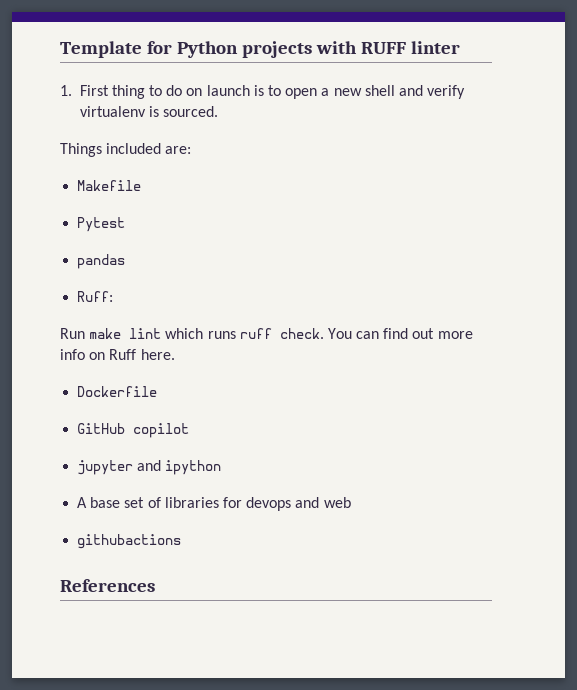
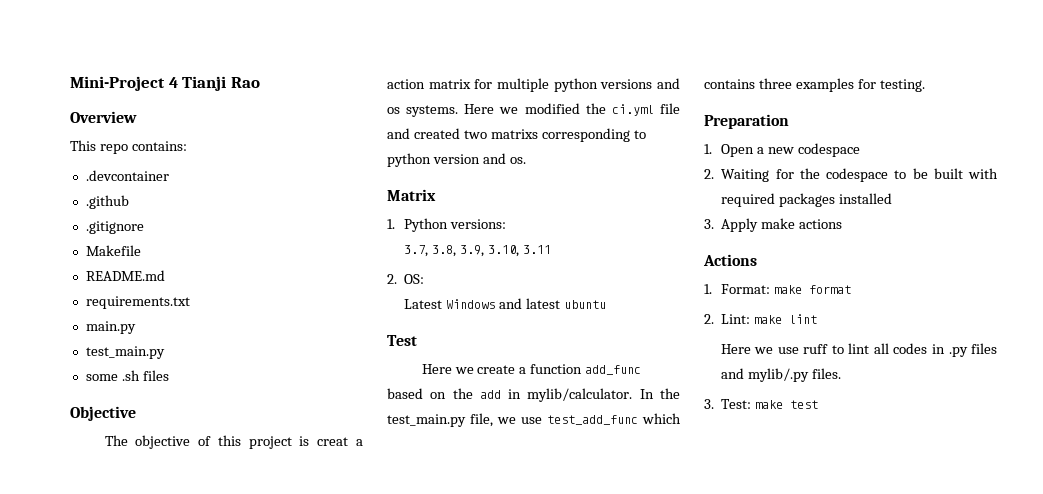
- Template for Python projects with RUFF linter
- 1. First thing to do on launch is to open a new shell and verify virtualenv is sourced.
- Things included are:
+ Mini-Project 4 Tianji Rao
+ Overview
+ This repo contains:
+ .devcontainer
+ .github
+ .gitignore
  Makefile
- Pytest
- pandas
- Ruff:
- Run make lint which runs ruff check. You can find out more info on Ruff here.
- Dockerfile
- GitHub copilot
- jupyter and ipython
- A base set of libraries for devops and web
- githubactions
- References
+ README.md
+ requirements.txt
+ main.py
+ test_main.py
+ some .sh files
+ Objective
+ The objective of this project is creat a action matrix for multiple python versions and os systems. Here we modified the ci.yml file and created two matrixs corresponding to python version and os.
+ Matrix
+ 1. Python versions:
+ 3.7, 3.8, 3.9, 3.10, 3.11
+ 2. OS:
+ Latest Windows and latest ubuntu
+ Test
+ Here we create a function add_func based on the add in mylib/calculator. In the test_main.py file, we use test_add_func which contains three examples for testing.
+ Preparation
+ 1. Open a new codespace
+ 2. Waiting for the codespace to be built with required packages installed
+ 3. Apply make actions
+ Actions
+ 1. Format: make format
+ 2. Lint: make lint
+ Here we use ruff to lint all codes in .py files and mylib/.py files.
+ 3. Test: make test

